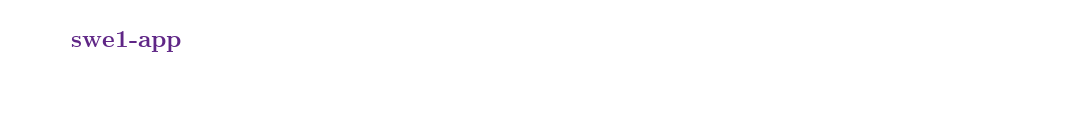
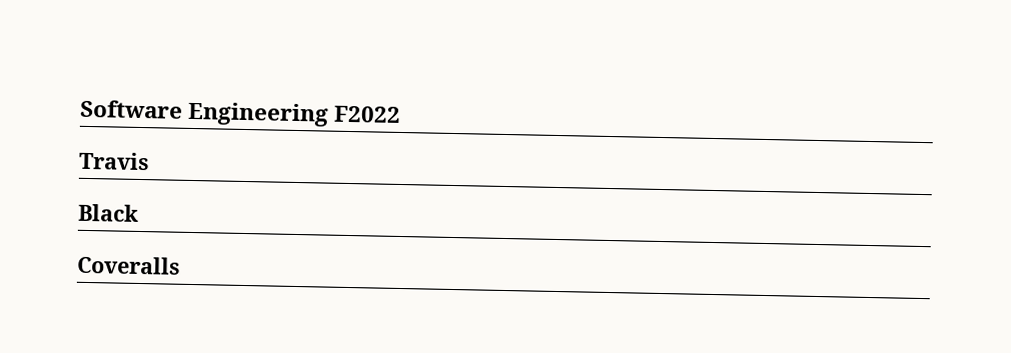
- swe1-app
+ Software Engineering F2022
+ Travis
+ Black
+ Coveralls

